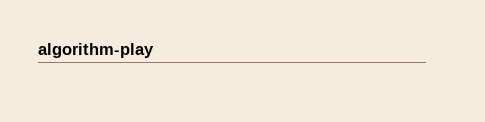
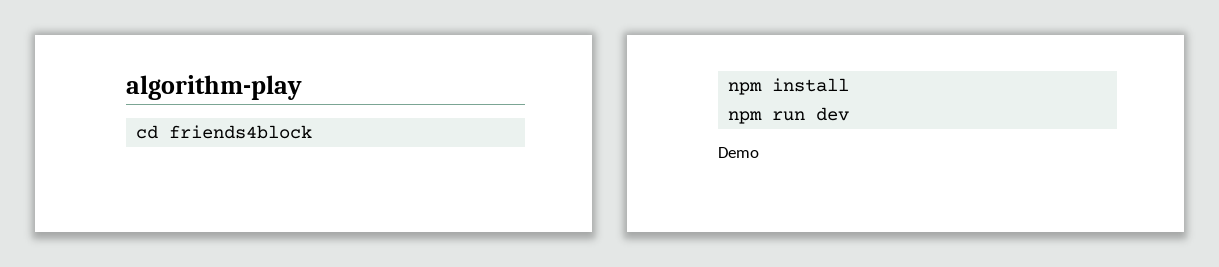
+ cd friends4block
+ npm install
+ npm run dev
+ Demo

